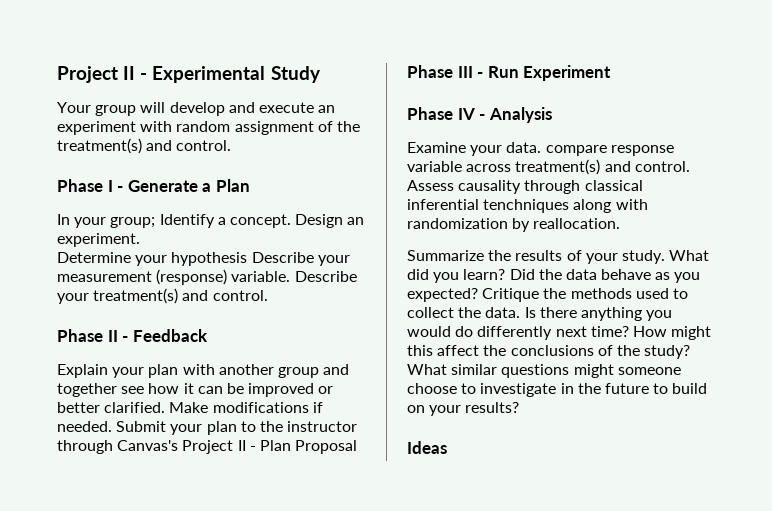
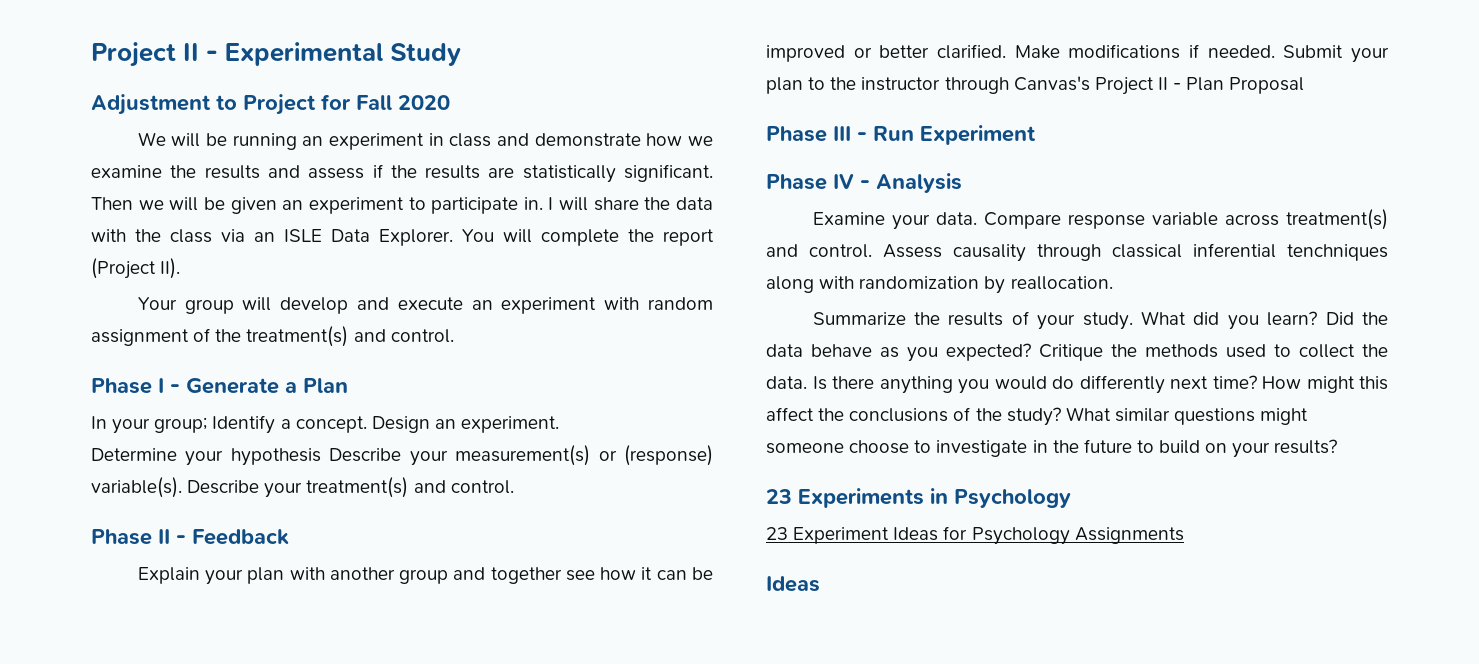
+ Adjustment to Project for Fall 2020
+ We will be running an experiment in class and demonstrate how we examine the results and assess if the results are statistically significant. Then we will be given an experiment to participate in. I will share the data with the class via an ISLE Data Explorer. You will complete the report (Project II).
- Determine your hypothesis Describe your measurement (response) variable.
+ Determine your hypothesis Describe your measurement(s) or (response) variable(s).
- Examine your data. compare response variable across treatment(s) and control.
+ Examine your data. Compare response variable across treatment(s) and control.
+ 23 Experiments in Psychology
+ 23 Experiment Ideas for Psychology Assignments

